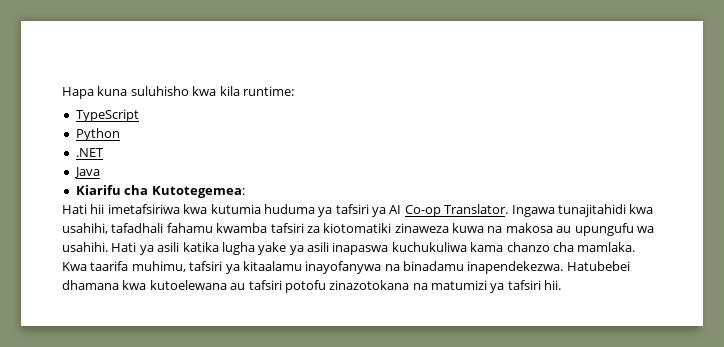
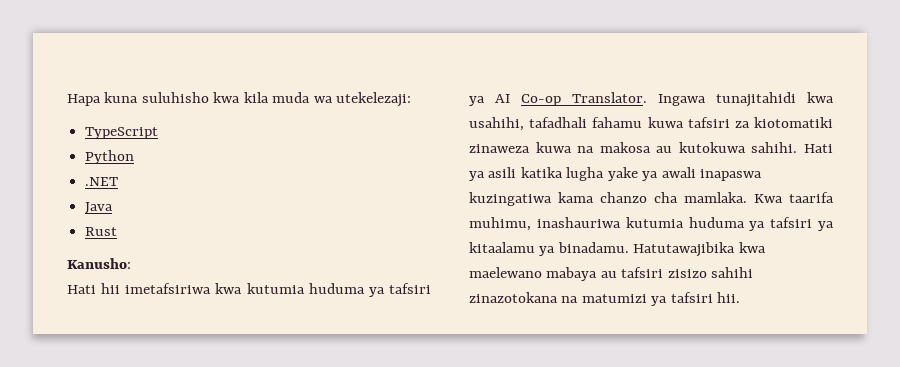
- Hapa kuna suluhisho kwa kila runtime:
+ Hapa kuna suluhisho kwa kila muda wa utekelezaji:
- Kiarifu cha Kutotegemea:
+ Rust
+ Kanusho:
- Ingawa tunajitahidi kwa usahihi, tafadhali fahamu kwamba tafsiri za kiotomatiki zinaweza kuwa na makosa au upungufu wa usahihi.
+ Ingawa tunajitahidi kwa usahihi, tafadhali fahamu kuwa tafsiri za kiotomatiki zinaweza kuwa na makosa au kutokuwa sahihi.
- Hati ya asili katika lugha yake ya asili inapaswa kuchukuliwa kama chanzo cha mamlaka.
+ Hati ya asili katika lugha yake ya awali inapaswa kuzingatiwa kama chanzo cha mamlaka.
- Kwa taarifa muhimu, tafsiri ya kitaalamu inayofanywa na binadamu inapendekezwa. Hatubebei dhamana kwa kutoelewana au tafsiri potofu zinazotokana na matumizi ya tafsiri hii.
+ Kwa taarifa muhimu, inashauriwa kutumia huduma ya tafsiri ya kitaalamu ya binadamu. Hatutawajibika kwa maelewano mabaya au tafsiri zisizo sahihi zinazotokana na matumizi ya tafsiri hii.

